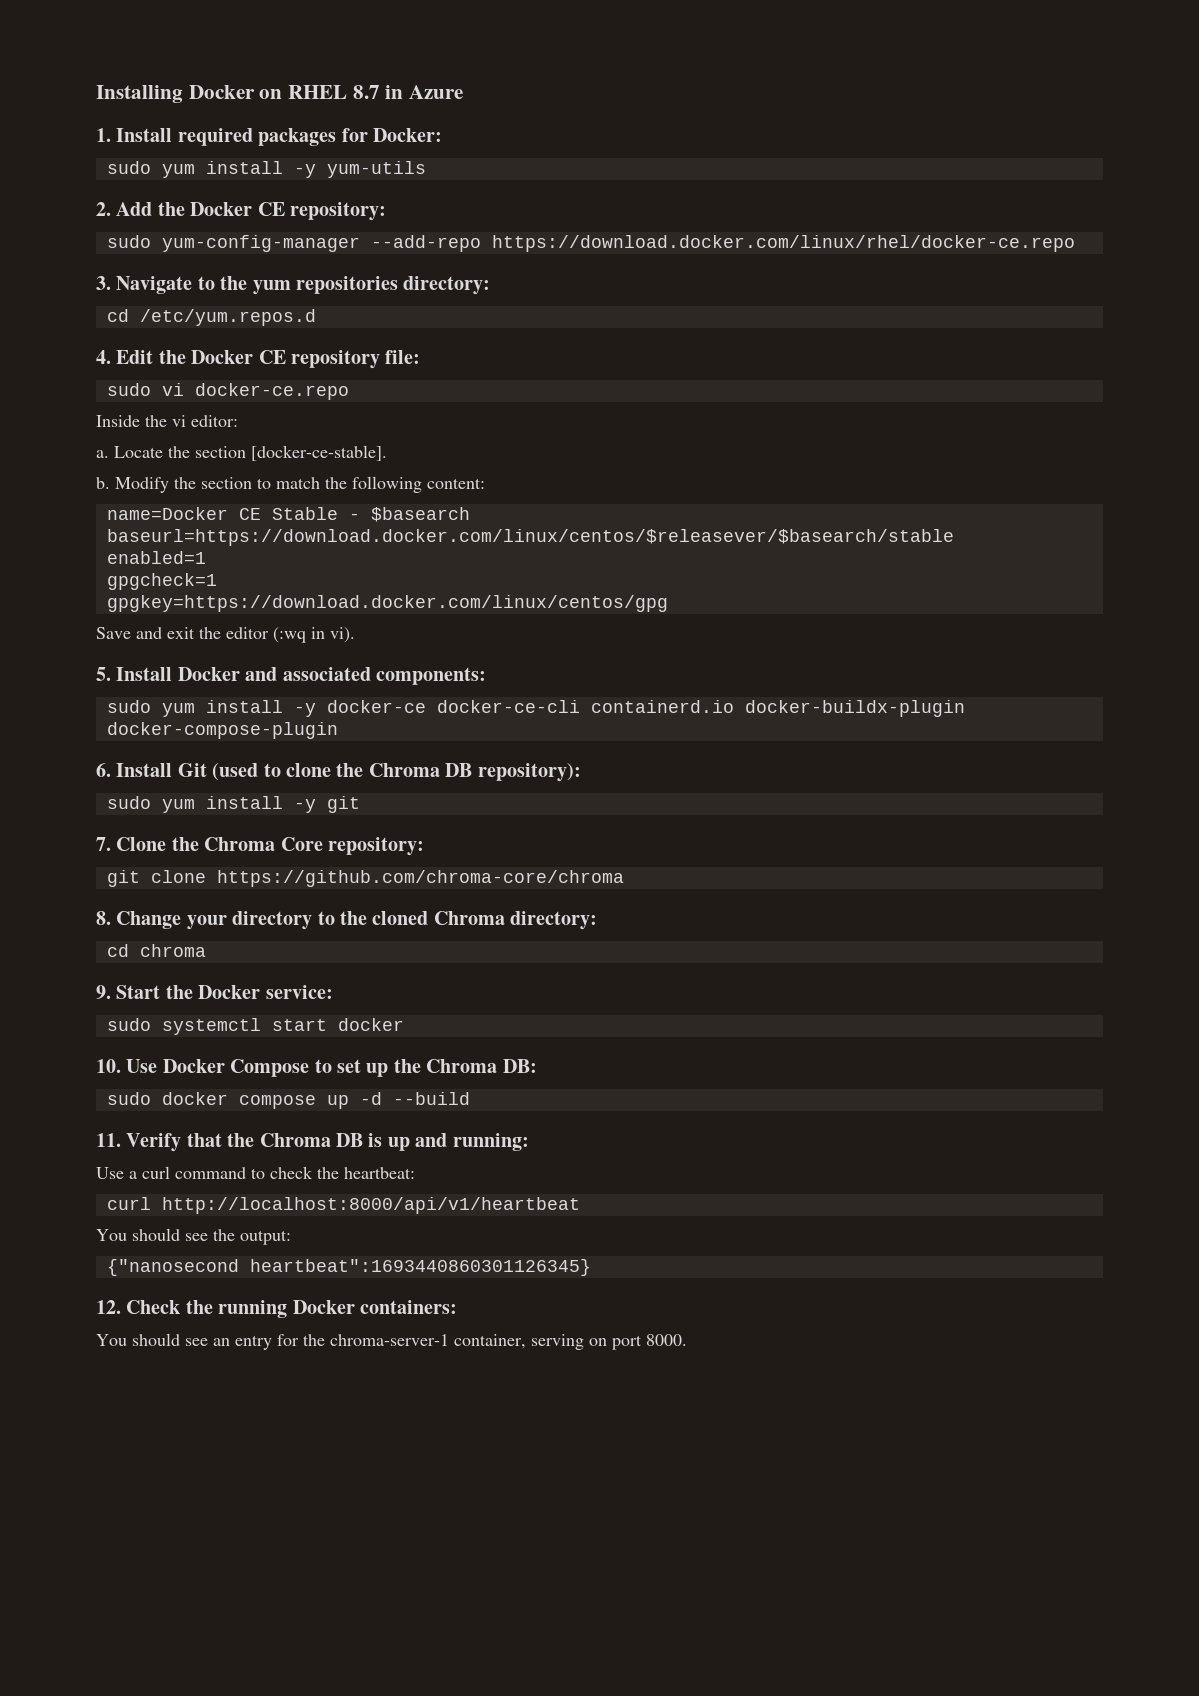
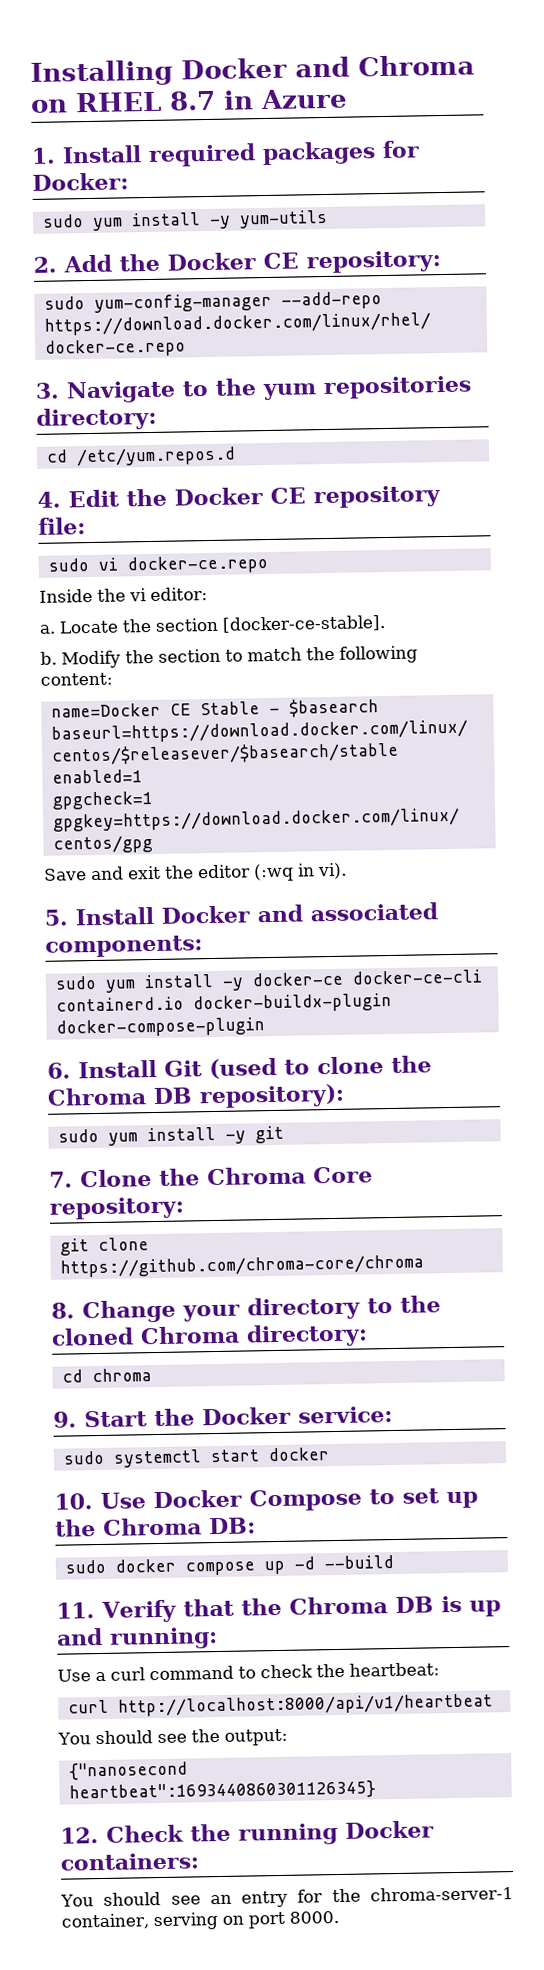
- Installing Docker on RHEL 8.7 in Azure
+ Installing Docker and Chroma on RHEL 8.7 in Azure

